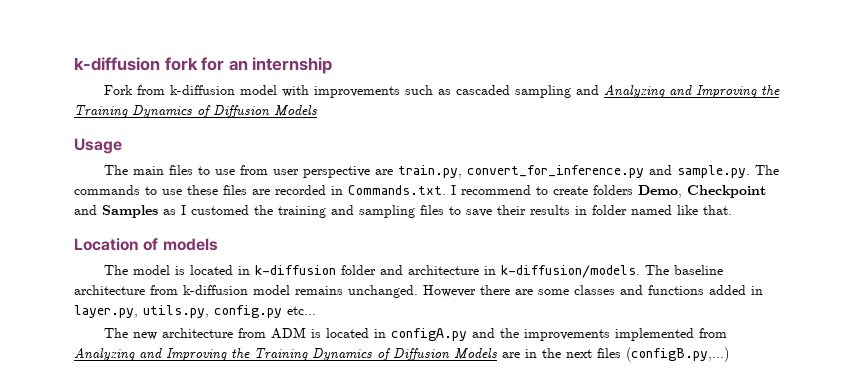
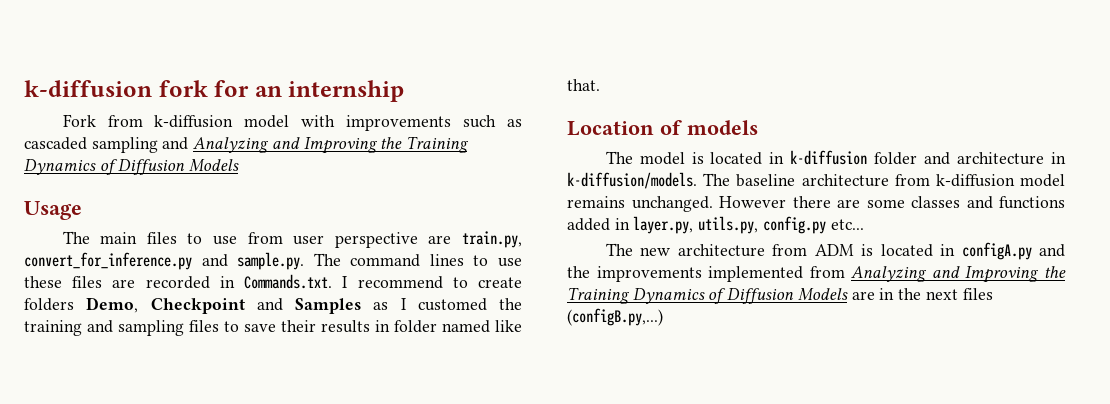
- The main files to use from user perspective are train.py, convert_for_inference.py and sample.py. The commands to use these files are recorded in Commands.txt. I recommend to create folders Demo, Checkpoint and Samples as I customed the training and sampling files to save their results in folder named like that.
+ The main files to use from user perspective are train.py, convert_for_inference.py and sample.py. The command lines to use these files are recorded in Commands.txt. I recommend to create folders Demo, Checkpoint and Samples as I customed the training and sampling files to save their results in folder named like that.

